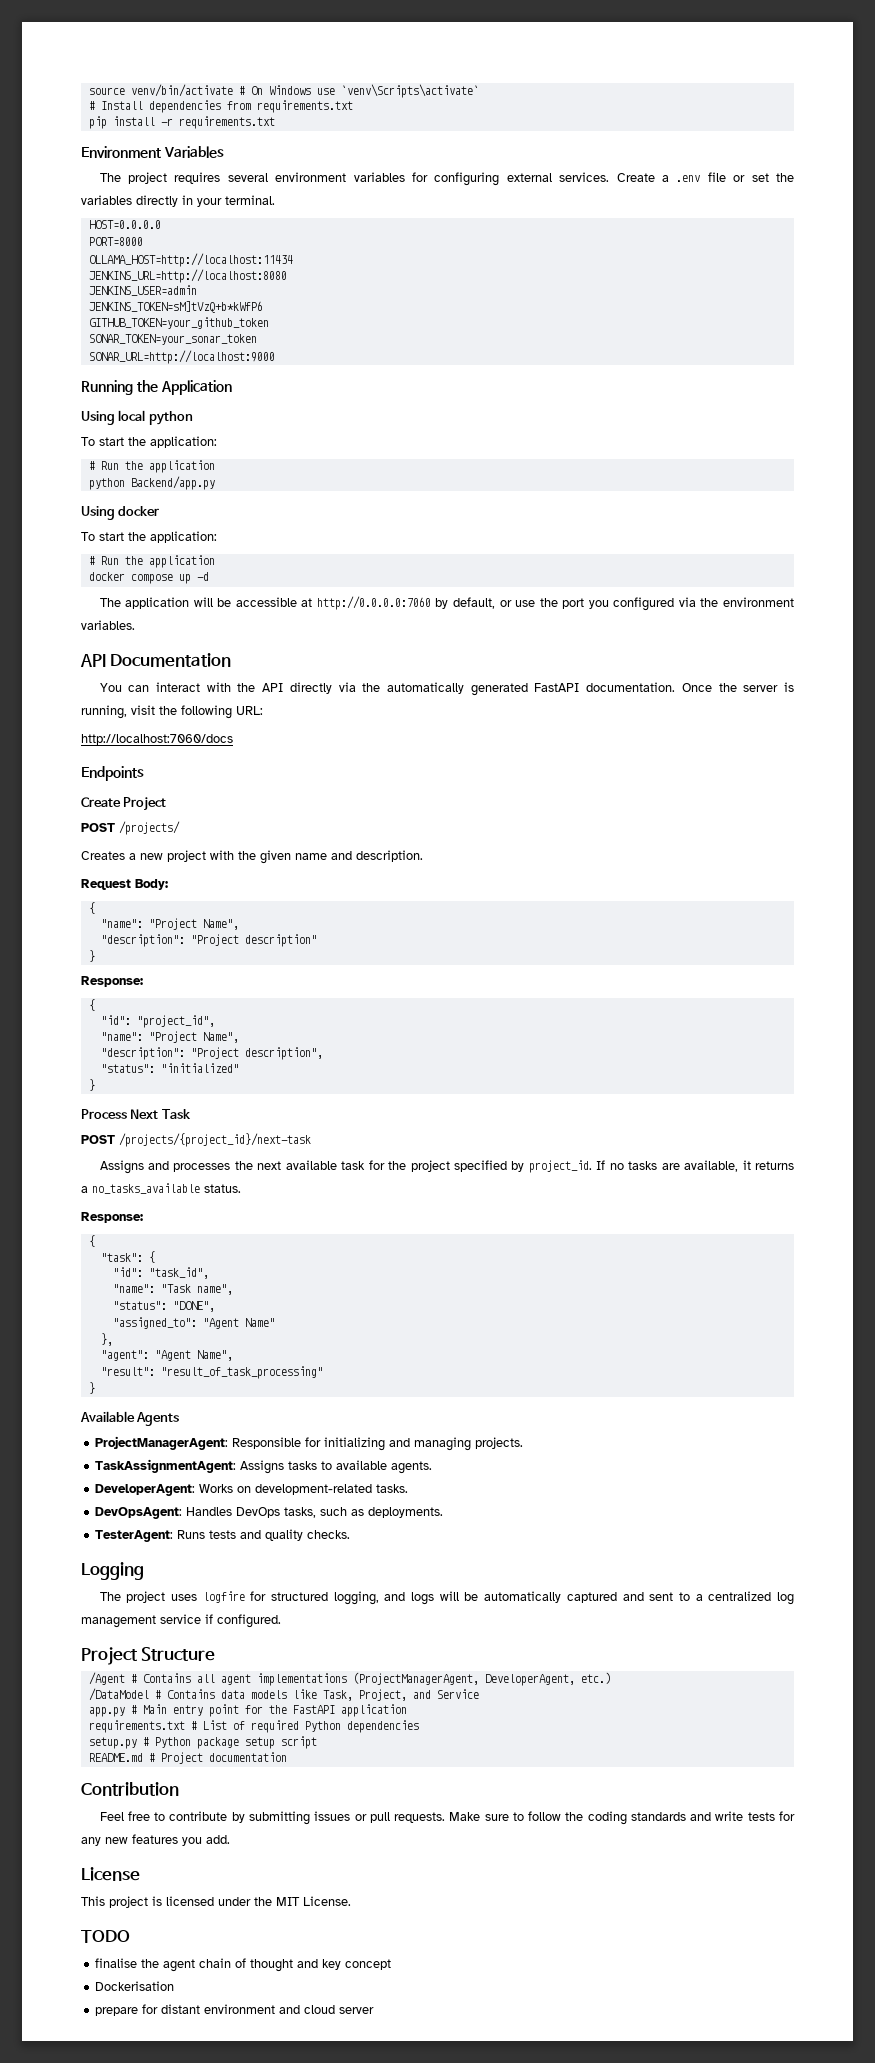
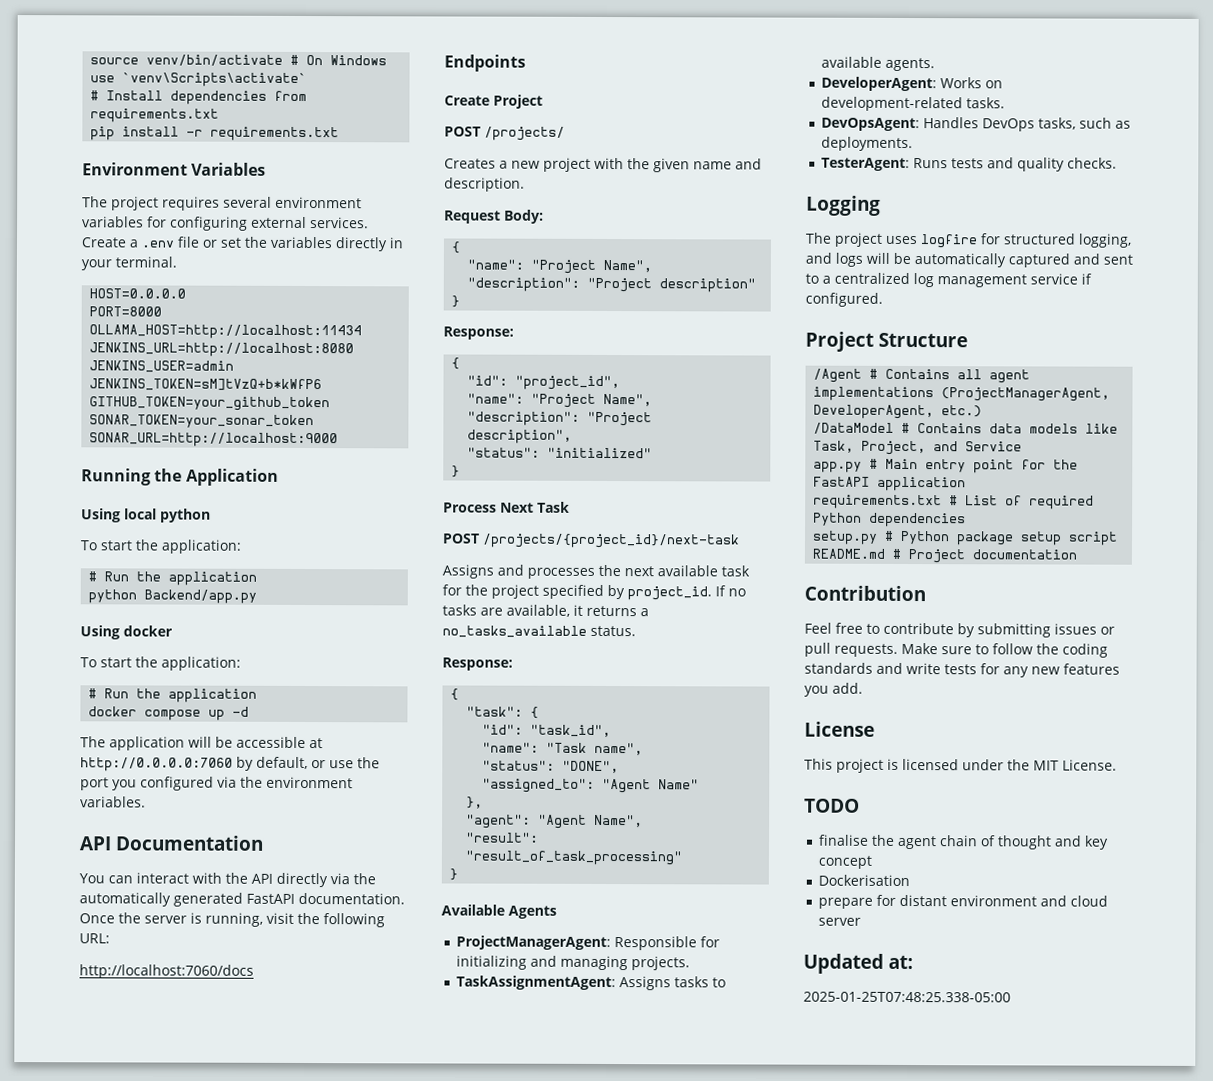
+ Updated at:
+ 2025-01-25T07:48:25.338-05:00

